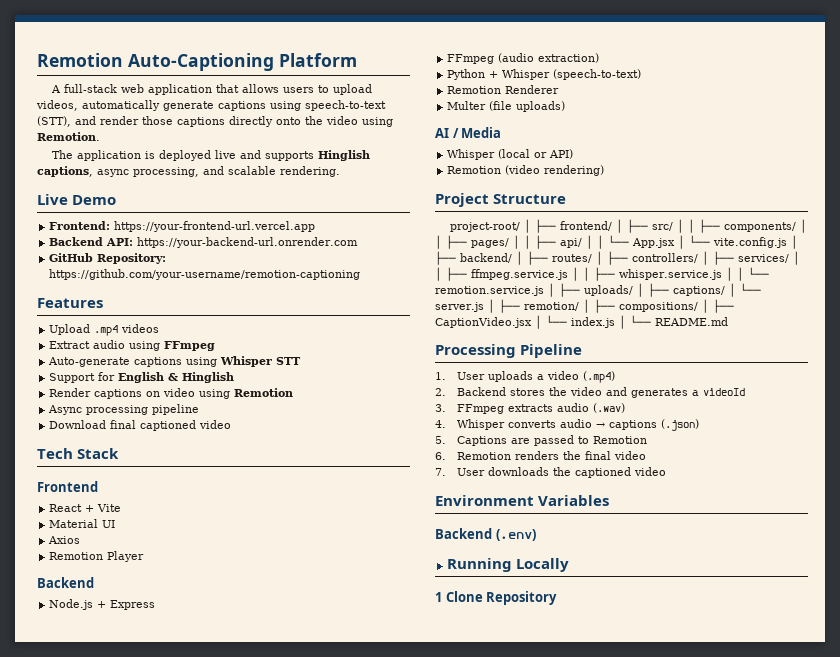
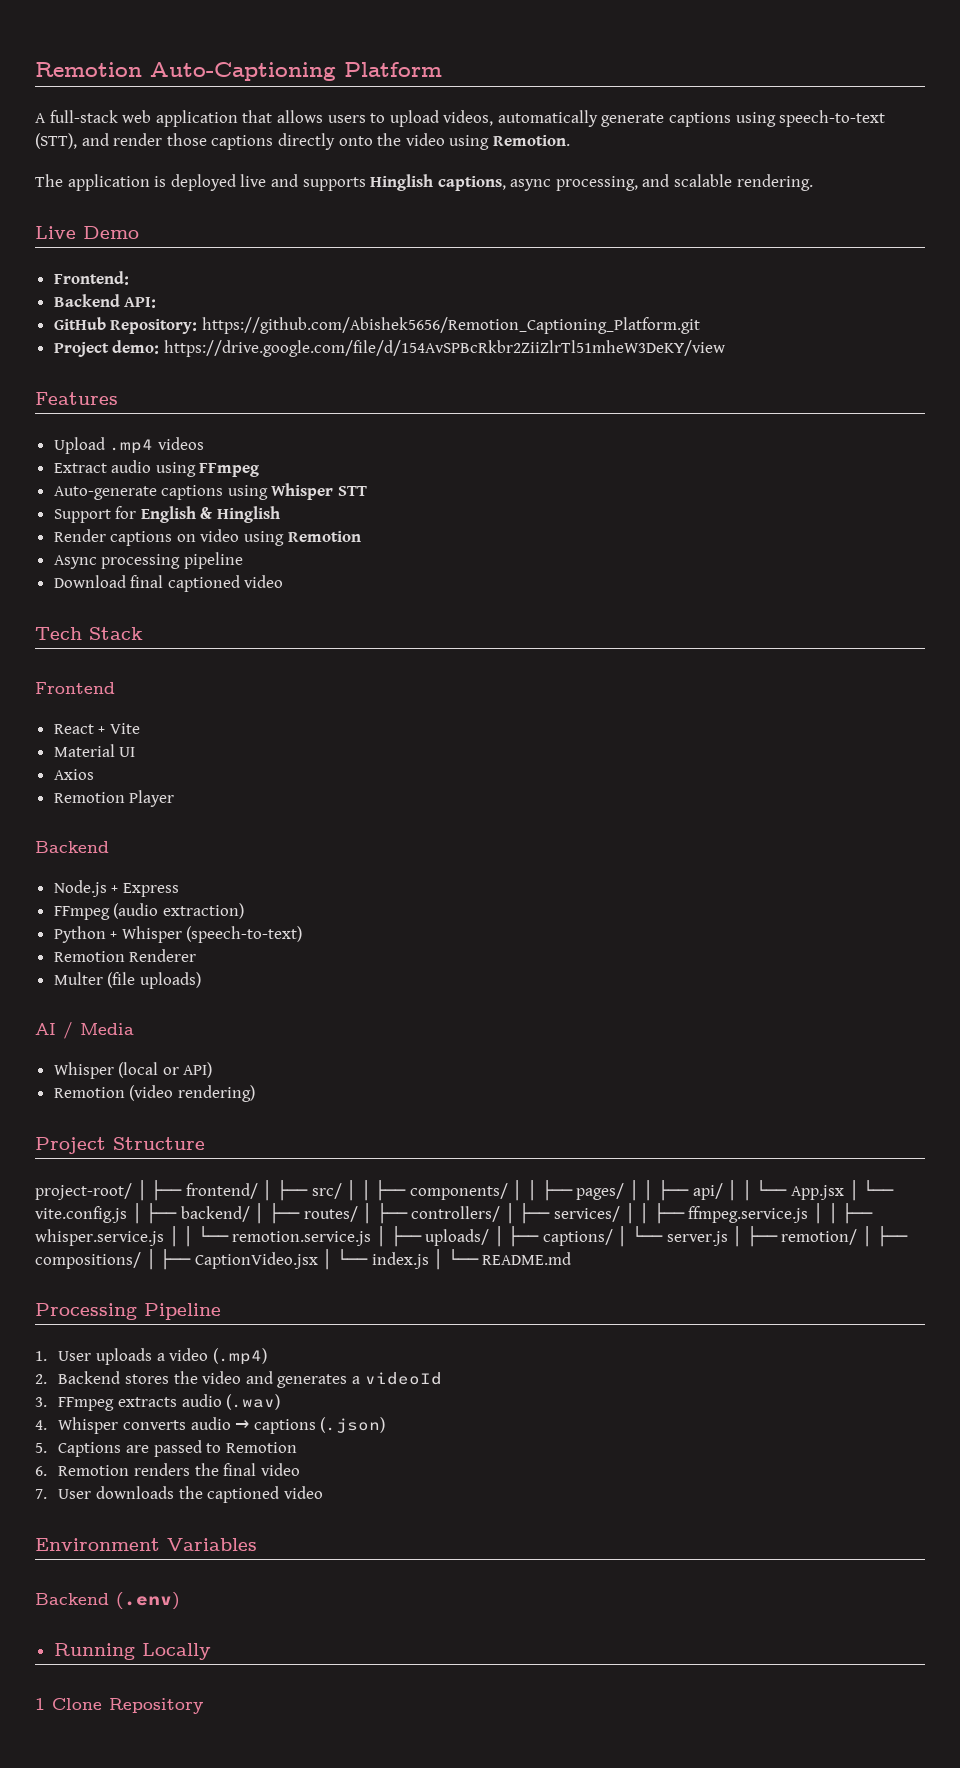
- Frontend: https://your-frontend-url.vercel.app
+ Frontend:
- Backend API: https://your-backend-url.onrender.com
+ Backend API:
- GitHub Repository: https://github.com/your-username/remotion-captioning
+ GitHub Repository: https://github.com/Abishek5656/Remotion_Captioning_Platform.git
+ Project demo: https://drive.google.com/file/d/154AvSPBcRkbr2ZiiZlrTl51mheW3DeKY/view

